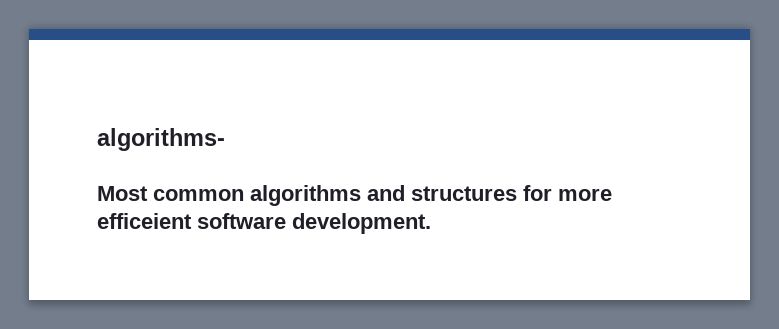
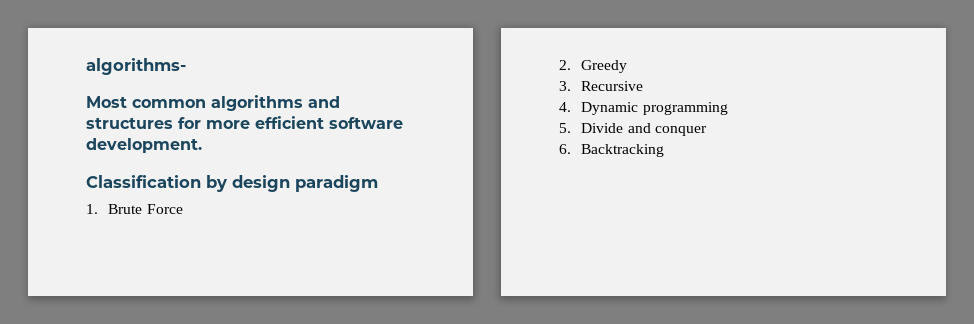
- Most common algorithms and structures for more efficeient software development.
+ Most common algorithms and structures for more efficient software development.
+ Classification by design paradigm
+ 1. Brute Force
+ 2. Greedy
+ 3. Recursive
+ 4. Dynamic programming
+ 5. Divide and conquer
+ 6. Backtracking

